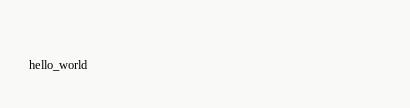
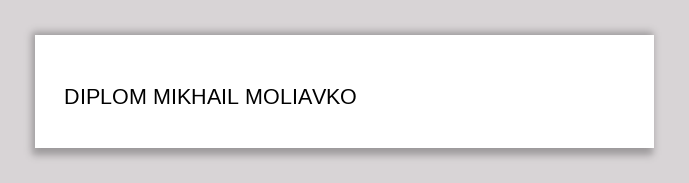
- hello_world
+ DIPLOM MIKHAIL MOLIAVKO

